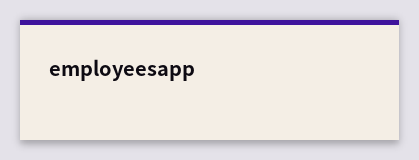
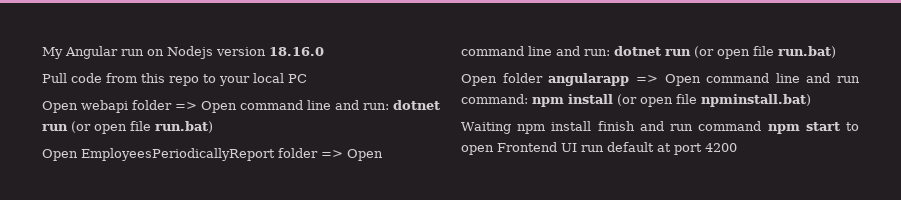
- employeesapp
+ My Angular run on Nodejs version 18.16.0
+ Pull code from this repo to your local PC
+ Open webapi folder => Open command line and run: dotnet run (or open file run.bat)
+ Open EmployeesPeriodicallyReport folder => Open command line and run: dotnet run (or open file run.bat)
+ Open folder angularapp => Open command line and run command: npm install (or open file npminstall.bat)
+ Waiting npm install finish and run command npm start to open Frontend UI run default at port 4200

